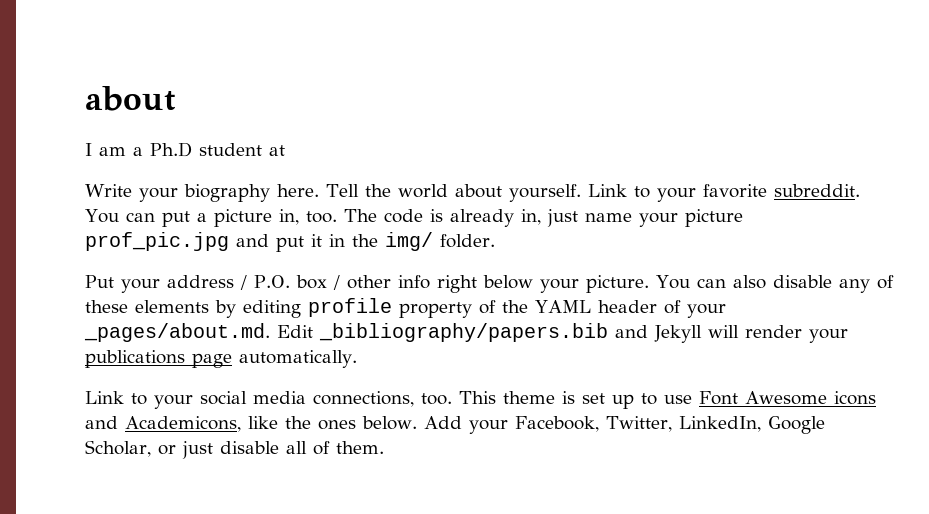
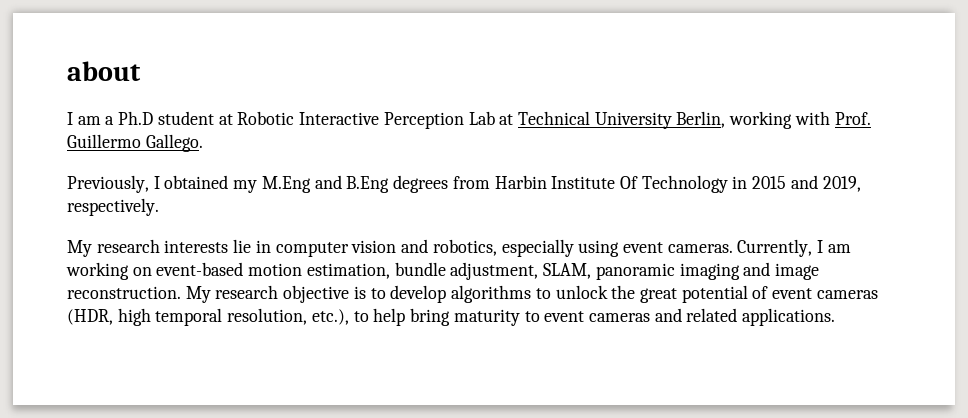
- I am a Ph.D student at
- Write your biography here. Tell the world about yourself. Link to your favorite subreddit. You can put a picture in, too. The code is already in, just name your picture prof_pic.jpg and put it in the img/ folder.
- Put your address / P.O. box / other info right below your picture. You can also disable any of these elements by editing profile property of the YAML header of your _pages/about.md. Edit _bibliography/papers.bib and Jekyll will render your publications page automatically.
- Link to your social media connections, too. This theme is set up to use Font Awesome icons and Academicons, like the ones below. Add your Facebook, Twitter, LinkedIn, Google Scholar, or just disable all of them.
+ I am a Ph.D student at Robotic Interactive Perception Lab at Technical University Berlin, working with Prof. Guillermo Gallego.
+ Previously, I obtained my M.Eng and B.Eng degrees from Harbin Institute Of Technology in 2015 and 2019, respectively.
+ My research interests lie in computer vision and robotics, especially using event cameras. Currently, I am working on event-based motion estimation, bundle adjustment, SLAM, panoramic imaging and image reconstruction. My research objective is to develop algorithms to unlock the great potential of event cameras (HDR, high temporal resolution, etc.), to help bring maturity to event cameras and related applications.

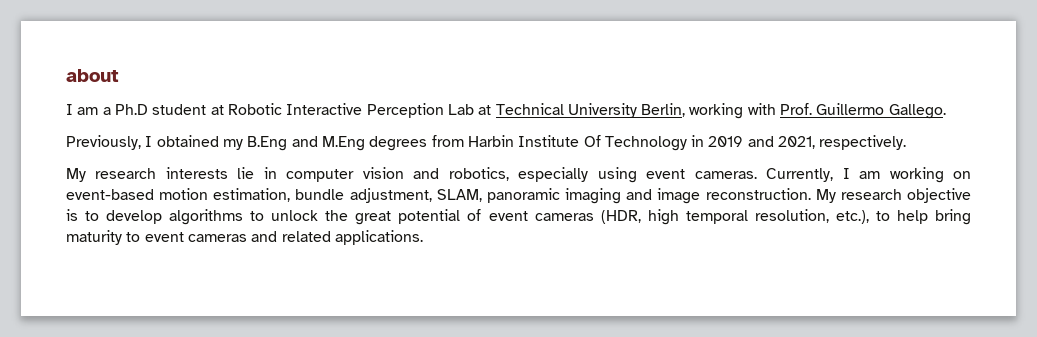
- Previously, I obtained my M.Eng and B.Eng degrees from Harbin Institute Of Technology in 2015 and 2019, respectively.
+ Previously, I obtained my B.Eng and M.Eng degrees from Harbin Institute Of Technology in 2019 and 2021, respectively.

